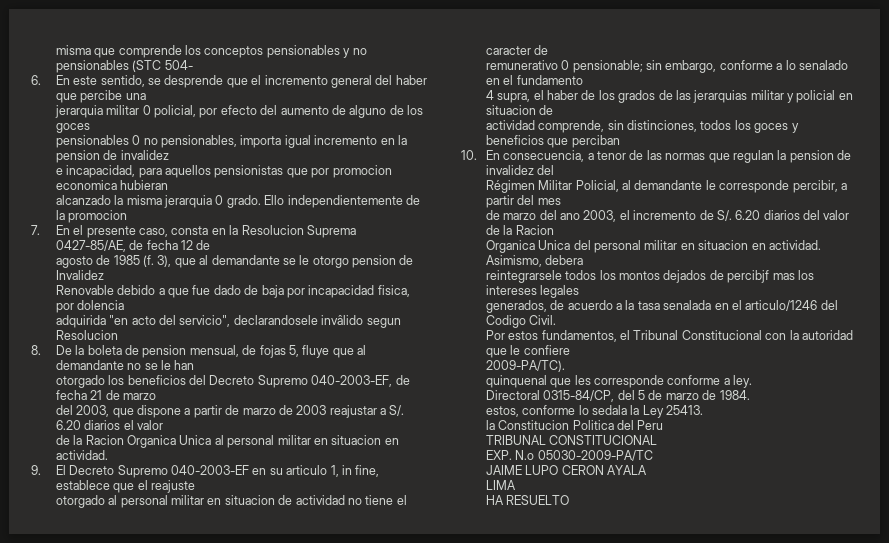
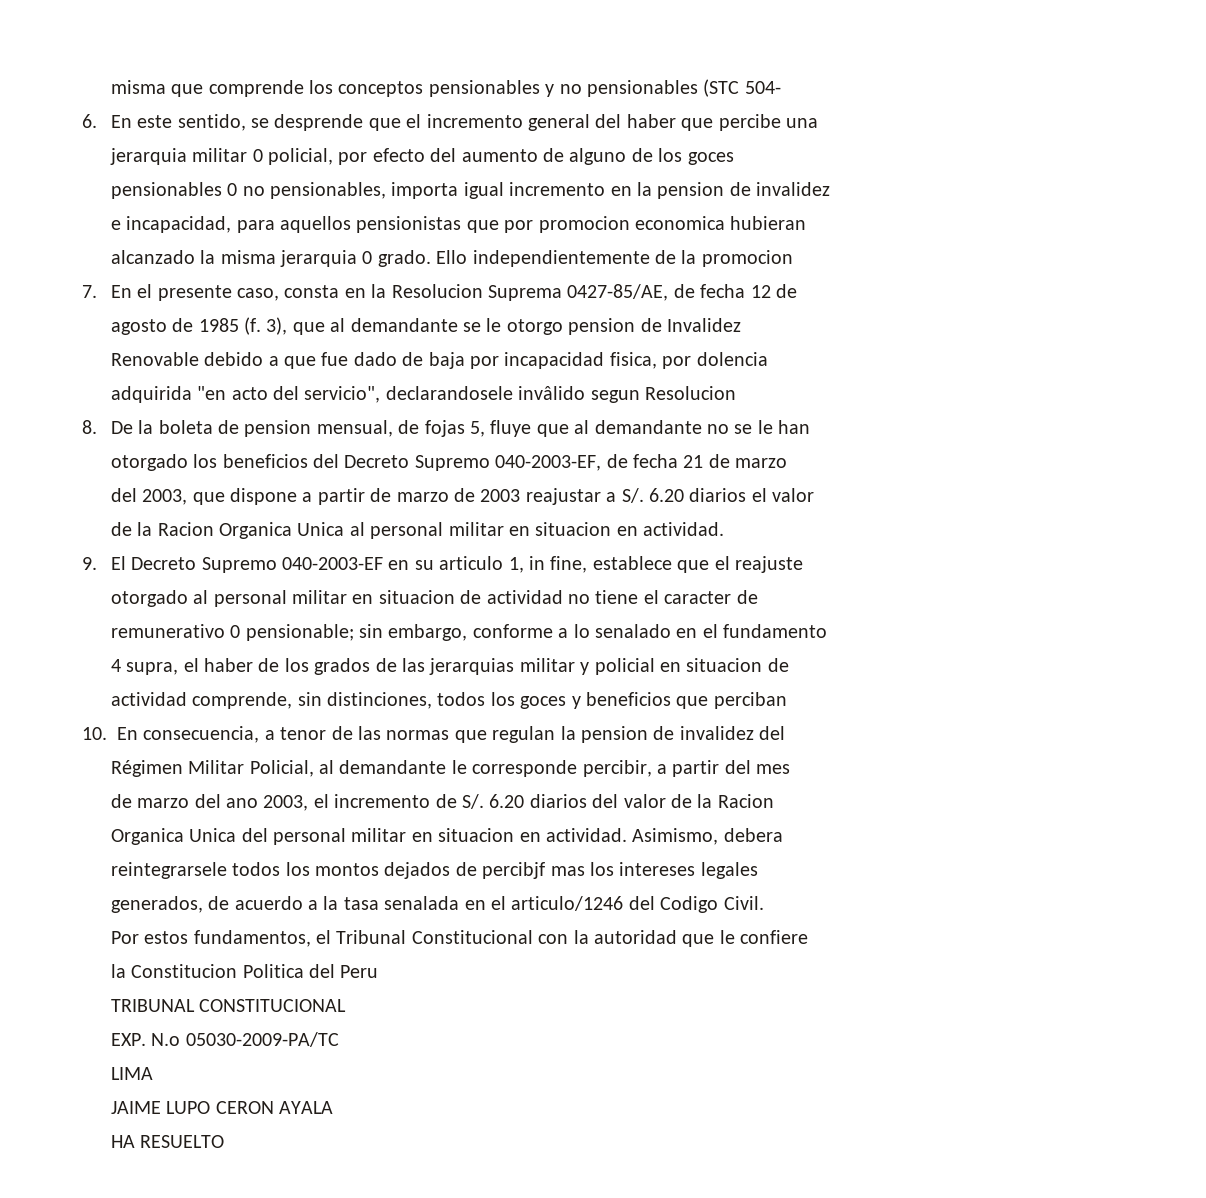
- 2009-PA/TC).
- quinquenal que les corresponde conforme a ley.
- Directoral 0315-84/CP, del 5 de marzo de 1984.
- estos, conforme lo sedala la Ley 25413.
+ LIMA
- LIMA

